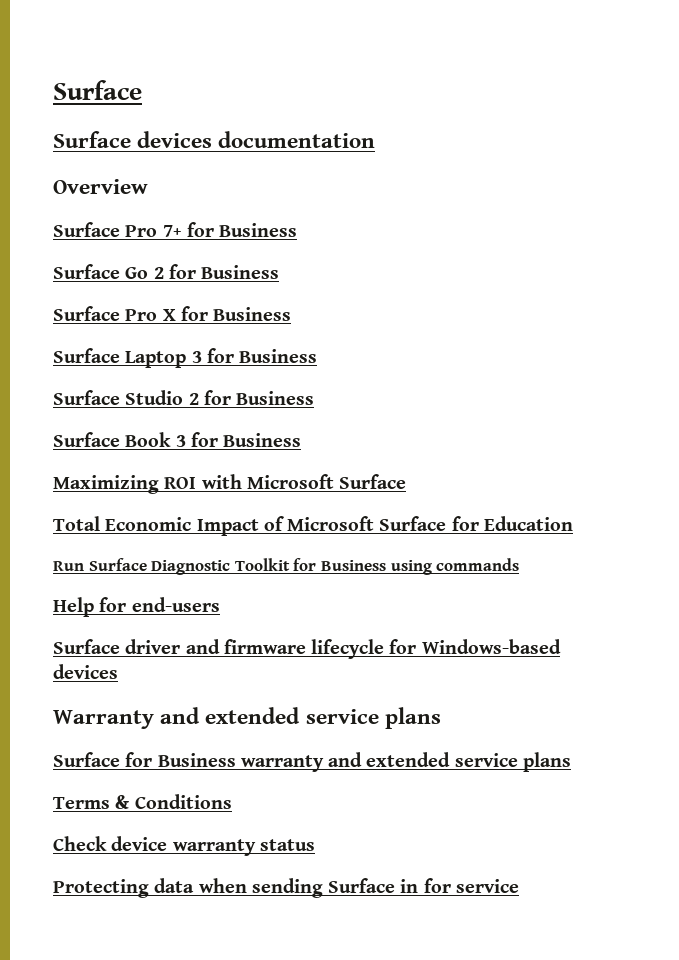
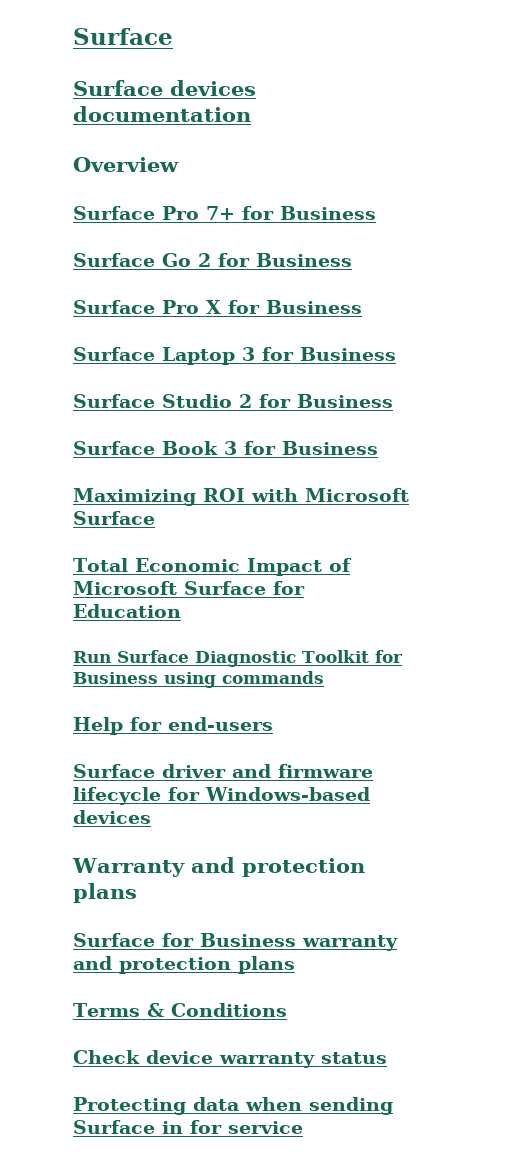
- Warranty and extended service plans
+ Warranty and protection plans
- Surface for Business warranty and extended service plans
+ Surface for Business warranty and protection plans

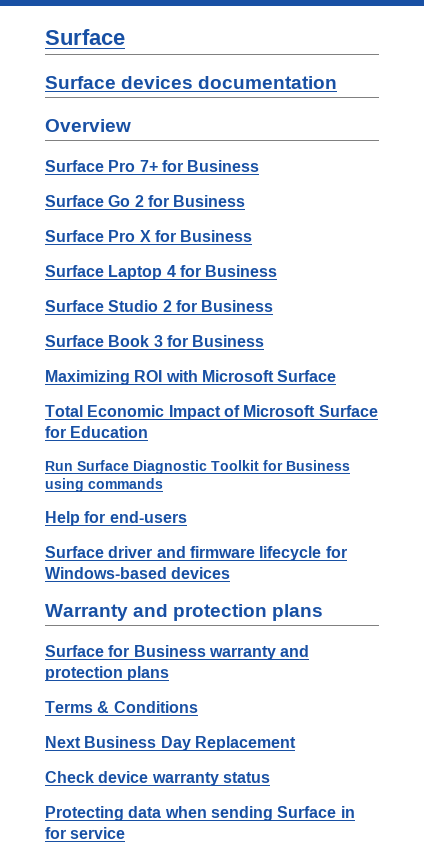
- Surface Laptop 3 for Business
+ Surface Laptop 4 for Business
+ Next Business Day Replacement

